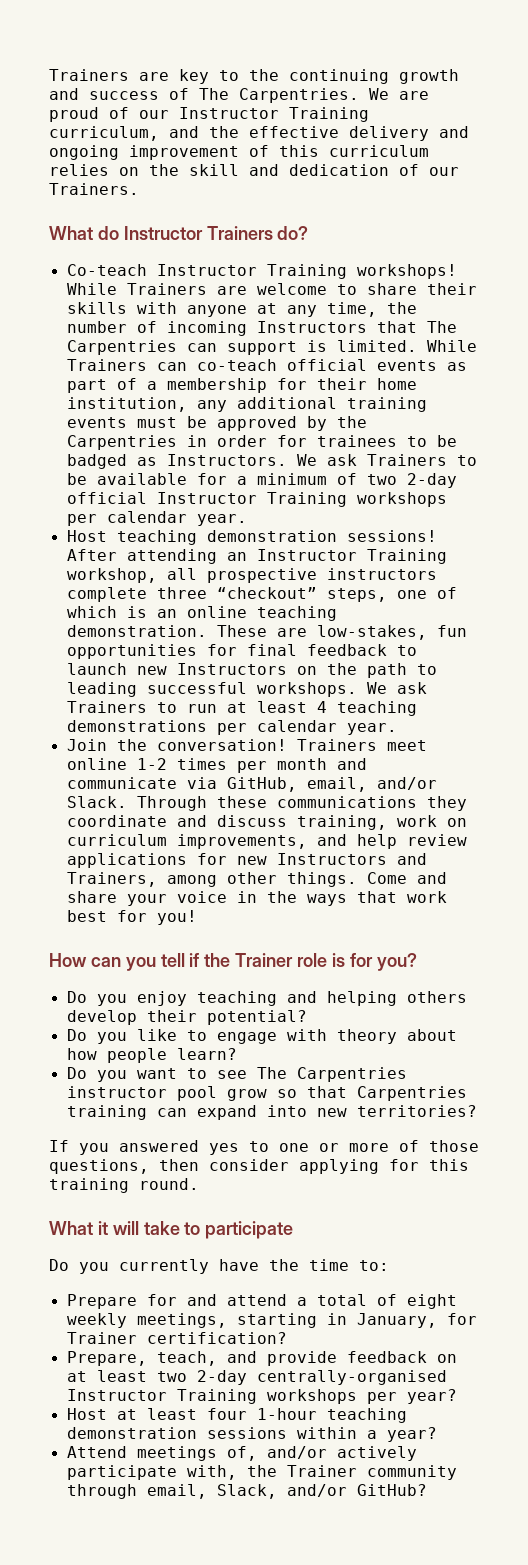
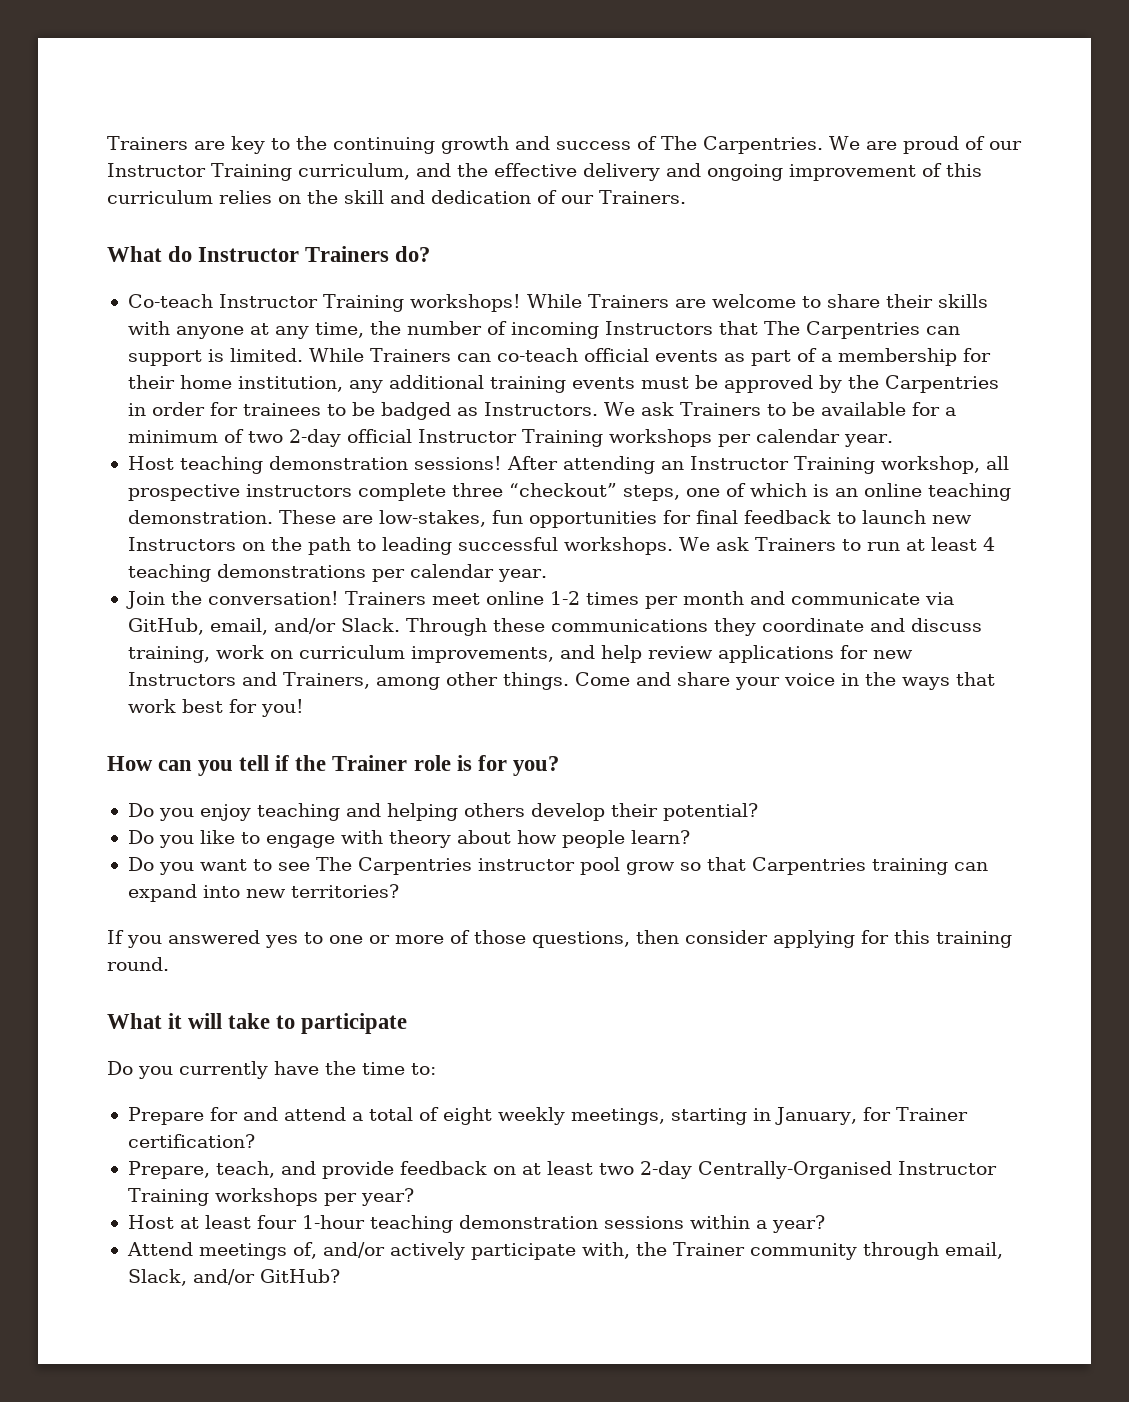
- Prepare, teach, and provide feedback on at least two 2-day centrally-organised Instructor Training workshops per year?
+ Prepare, teach, and provide feedback on at least two 2-day Centrally-Organised Instructor Training workshops per year?

